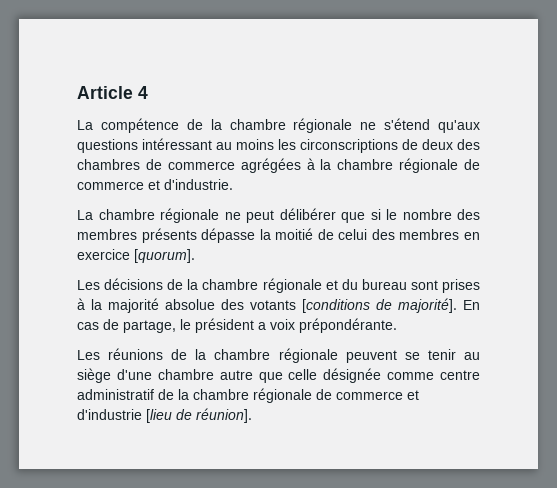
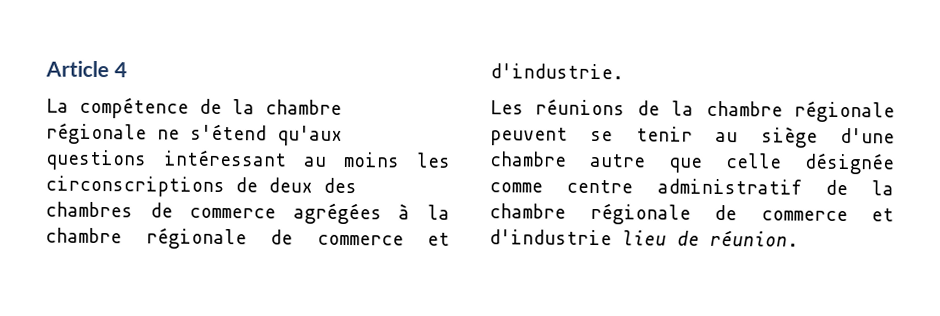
- La chambre régionale ne peut délibérer que si le nombre des membres présents dépasse la moitié de celui des membres en exercice [quorum].
- Les décisions de la chambre régionale et du bureau sont prises à la majorité absolue des votants [conditions de majorité]. En cas de partage, le président a voix prépondérante.
- Les réunions de la chambre régionale peuvent se tenir au siège d'une chambre autre que celle désignée comme centre administratif de la chambre régionale de commerce et d'industrie [lieu de réunion].
+ Les réunions de la chambre régionale peuvent se tenir au siège d'une chambre autre que celle désignée comme centre administratif de la chambre régionale de commerce et d'industrie lieu de réunion.

